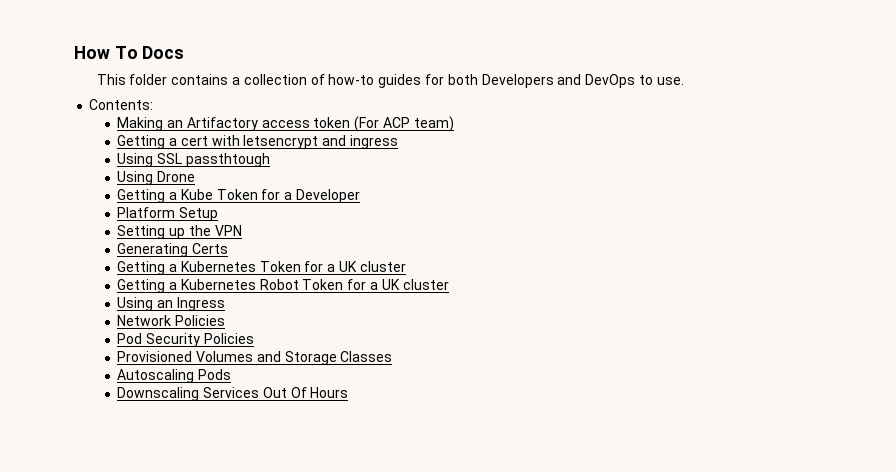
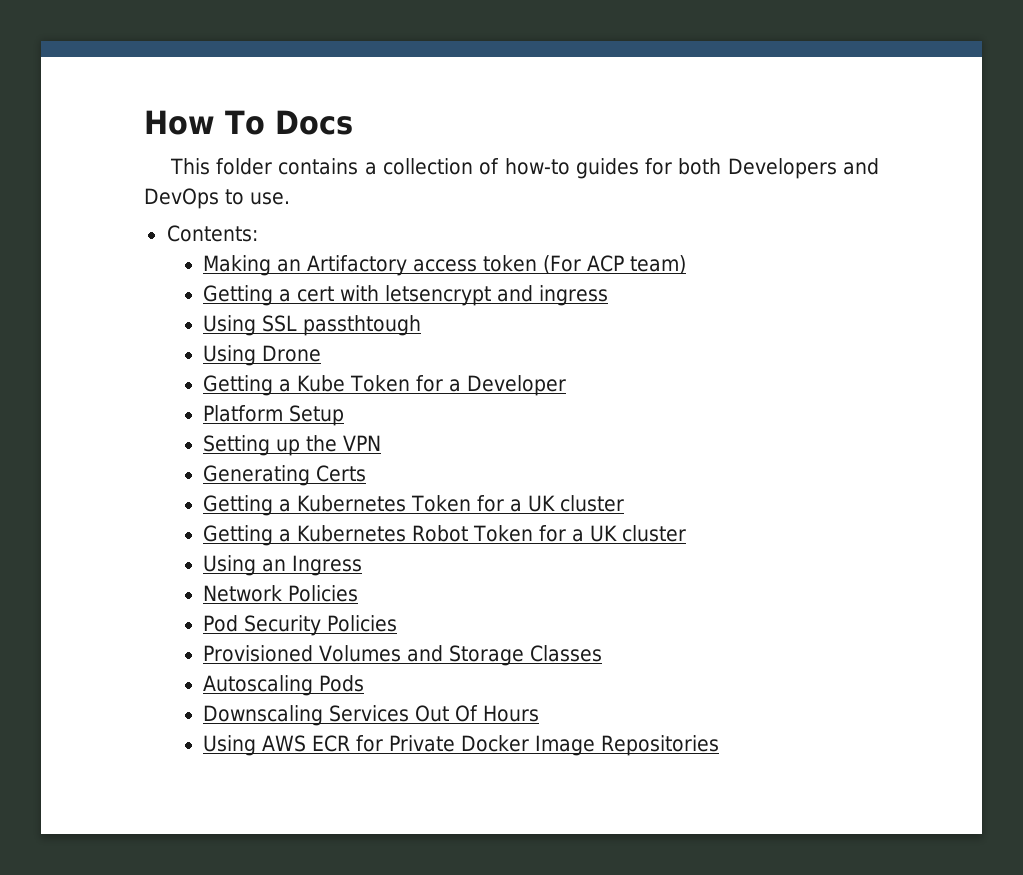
+ Using AWS ECR for Private Docker Image Repositories

